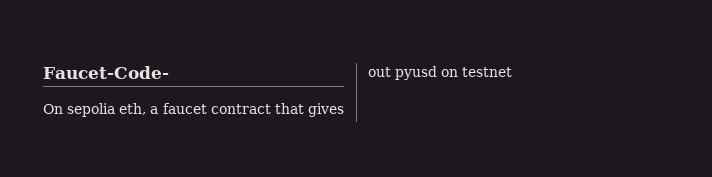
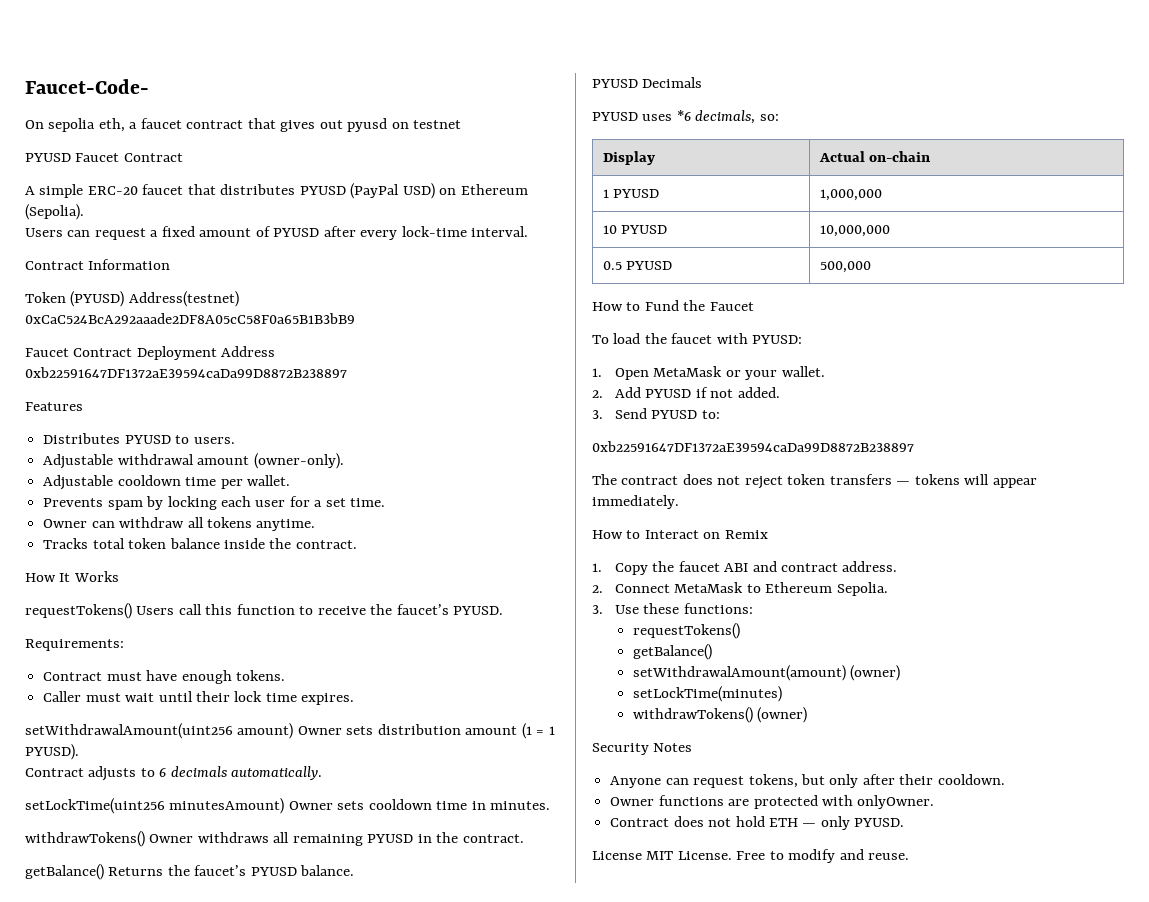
+ PYUSD Faucet Contract
+ A simple ERC-20 faucet that distributes PYUSD (PayPal USD) on Ethereum (Sepolia).
+ Users can request a fixed amount of PYUSD after every lock-time interval.
+ Contract Information
+ Token (PYUSD) Address(testnet) 0xCaC524BcA292aaade2DF8A05cC58F0a65B1B3bB9
+ Faucet Contract Deployment Address 0xb22591647DF1372aE39594caDa99D8872B238897
+ Features
+ Distributes PYUSD to users.
+ Adjustable withdrawal amount (owner-only).
+ Adjustable cooldown time per wallet.
+ Prevents spam by locking each user for a set time.
+ Owner can withdraw all tokens anytime.
+ Tracks total token balance inside the contract.
+ How It Works
+ requestTokens() Users call this function to receive the faucet’s PYUSD.
+ Requirements:
+ Contract must have enough tokens.
+ Caller must wait until their lock time expires.
+ setWithdrawalAmount(uint256 amount) Owner sets distribution amount (1 = 1 PYUSD).
+ Contract adjusts to 6 decimals automatically.
+ setLockTime(uint256 minutesAmount) Owner sets cooldown time in minutes.
+ withdrawTokens() Owner withdraws all remaining PYUSD in the contract.
+ getBalance() Returns the faucet’s PYUSD balance.
+ PYUSD Decimals
+ PYUSD uses *6 decimals, so:
+ Display | Actual on-chain
+ 1 PYUSD | 1,000,000
+ 10 PYUSD | 10,000,000
+ 0.5 PYUSD | 500,000
+ How to Fund the Faucet
+ To load the faucet with PYUSD:
+ 1. Open MetaMask or your wallet.
+ 2. Add PYUSD if not added.
+ 3. Send PYUSD to:
+ 0xb22591647DF1372aE39594caDa99D8872B238897
+ The contract does not reject token transfers — tokens will appear immediately.
+ How to Interact on Remix
+ 1. Copy the faucet ABI and contract address.
+ 2. Connect MetaMask to Ethereum Sepolia.
+ 3. Use these functions:
+ requestTokens()
+ getBalance()
+ setWithdrawalAmount(amount) (owner)
+ setLockTime(minutes)
+ withdrawTokens() (owner)
+ Security Notes
+ Anyone can request tokens, but only after their cooldown.
+ Owner functions are protected with onlyOwner.
+ Contract does not hold ETH — only PYUSD.
+ License MIT License. Free to modify and reuse.

